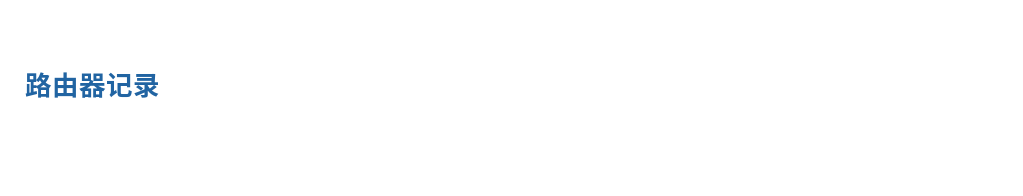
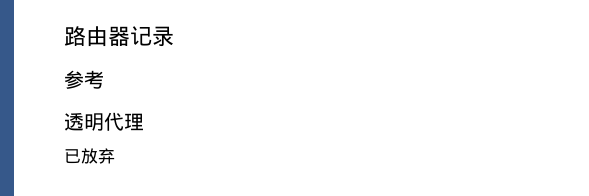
+ 参考
+ 透明代理
+ 已放弃

